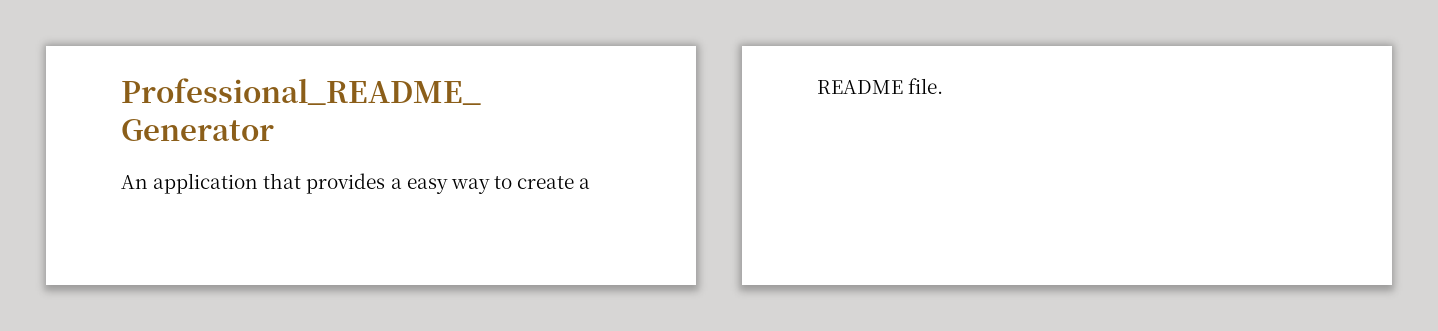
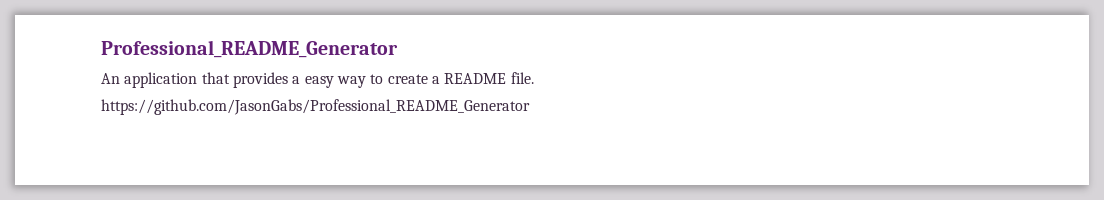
+ https://github.com/JasonGabs/Professional_README_Generator

